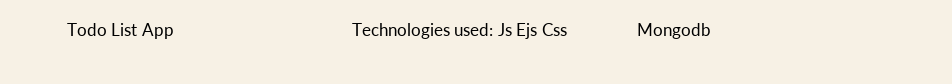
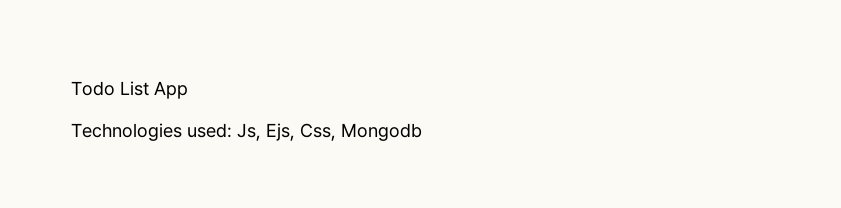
- Technologies used: Js Ejs Css Mongodb
+ Technologies used: Js, Ejs, Css, Mongodb

